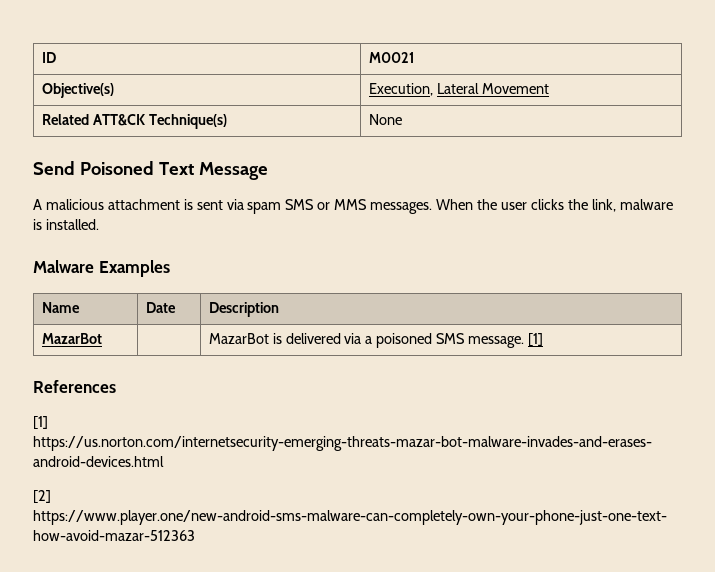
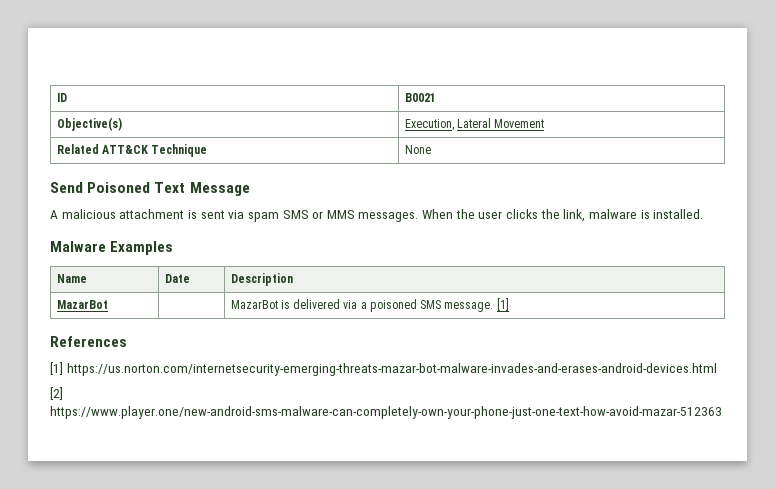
- ID | M0021
+ ID | B0021
- Related ATT&CK Technique(s) | None
+ Related ATT&CK Technique | None

